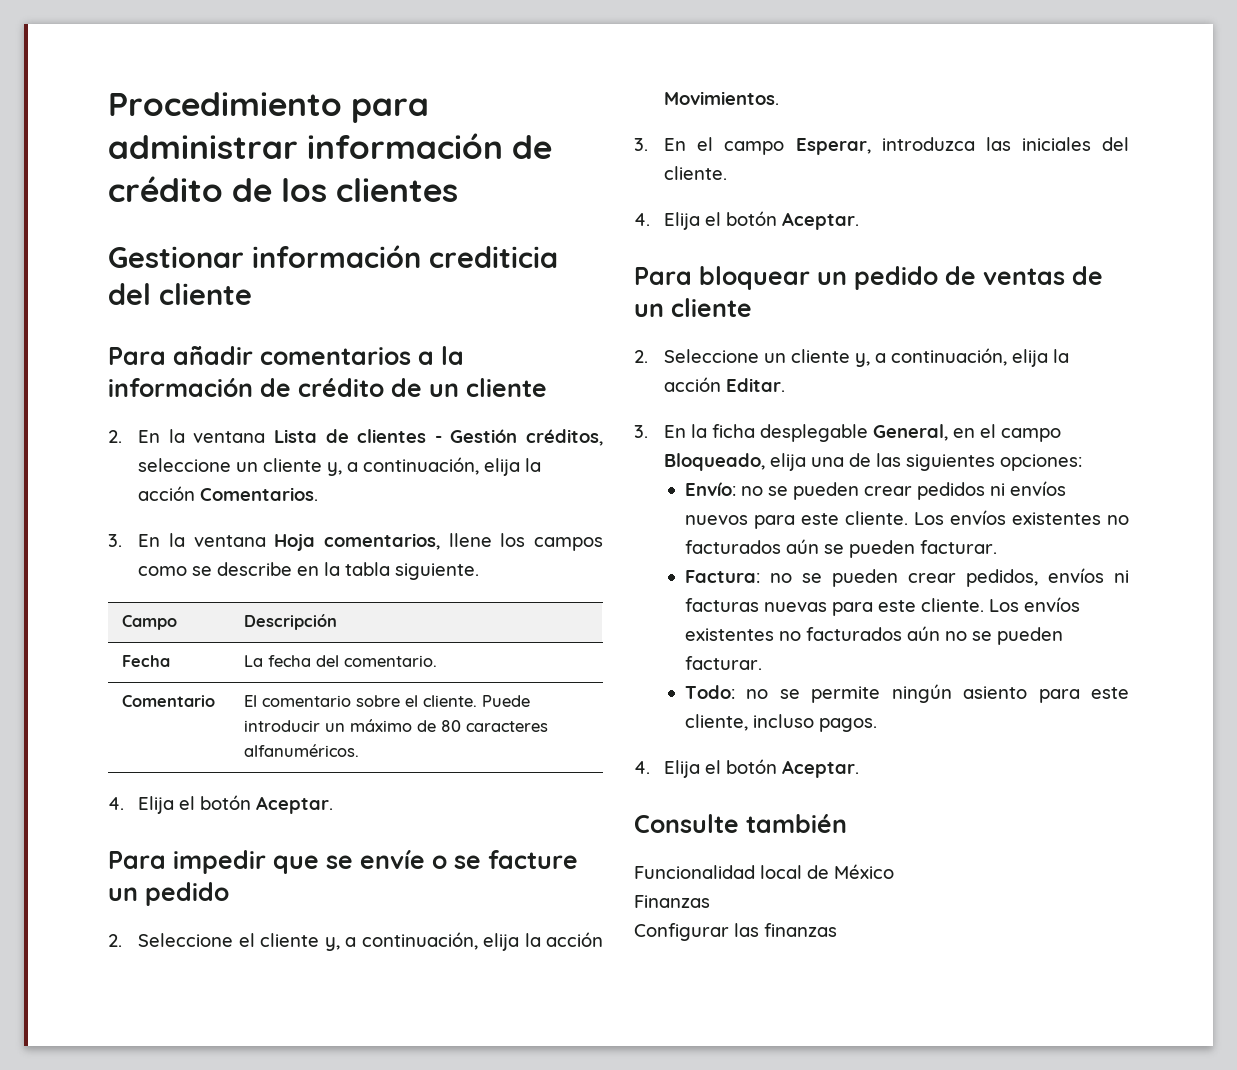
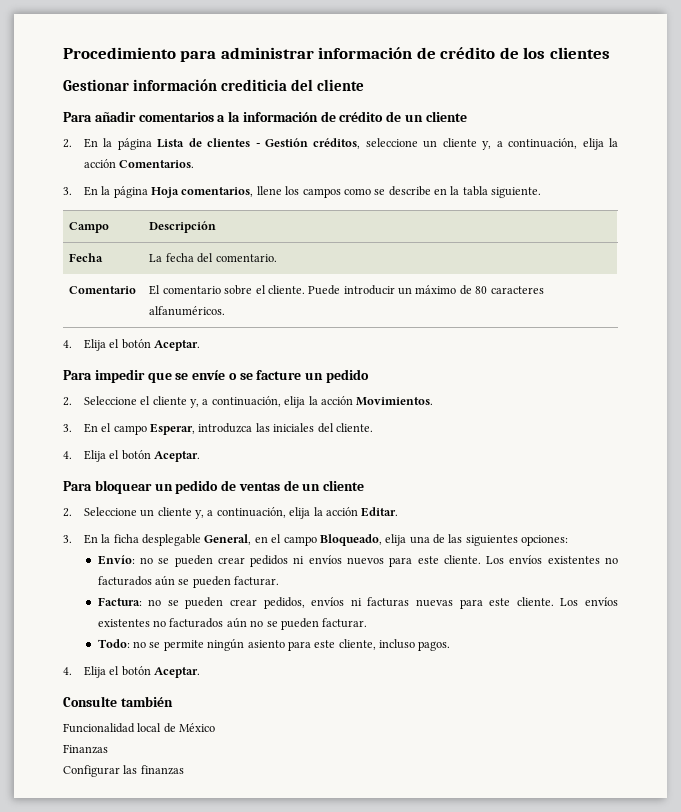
- 2. En la ventana Lista de clientes - Gestión créditos, seleccione un cliente y, a continuación, elija la acción Comentarios.
+ 2. En la página Lista de clientes - Gestión créditos, seleccione un cliente y, a continuación, elija la acción Comentarios.
- 3. En la ventana Hoja comentarios, llene los campos como se describe en la tabla siguiente.
+ 3. En la página Hoja comentarios, llene los campos como se describe en la tabla siguiente.

